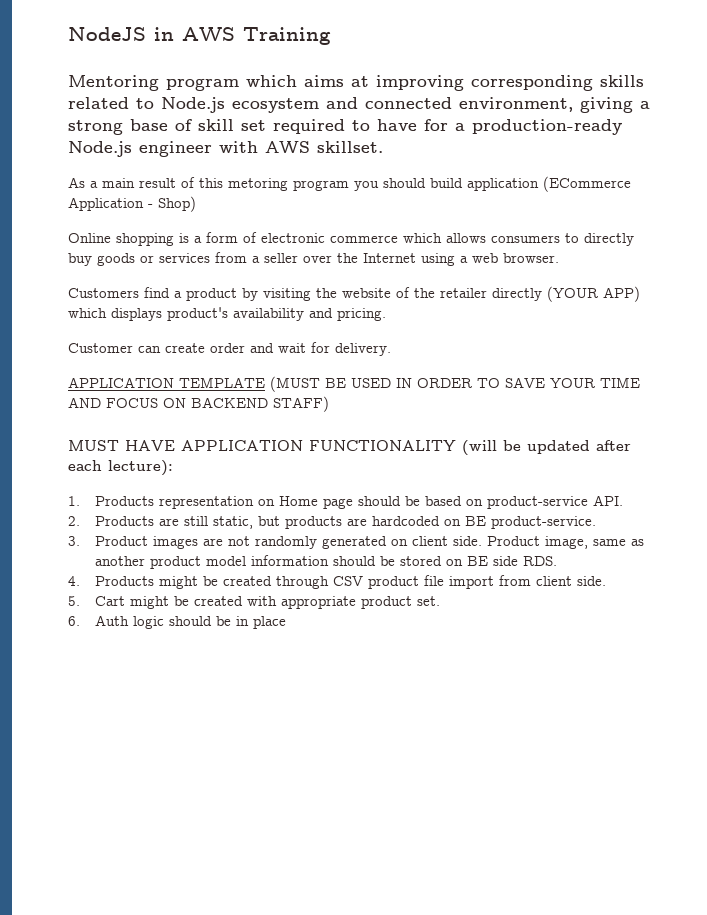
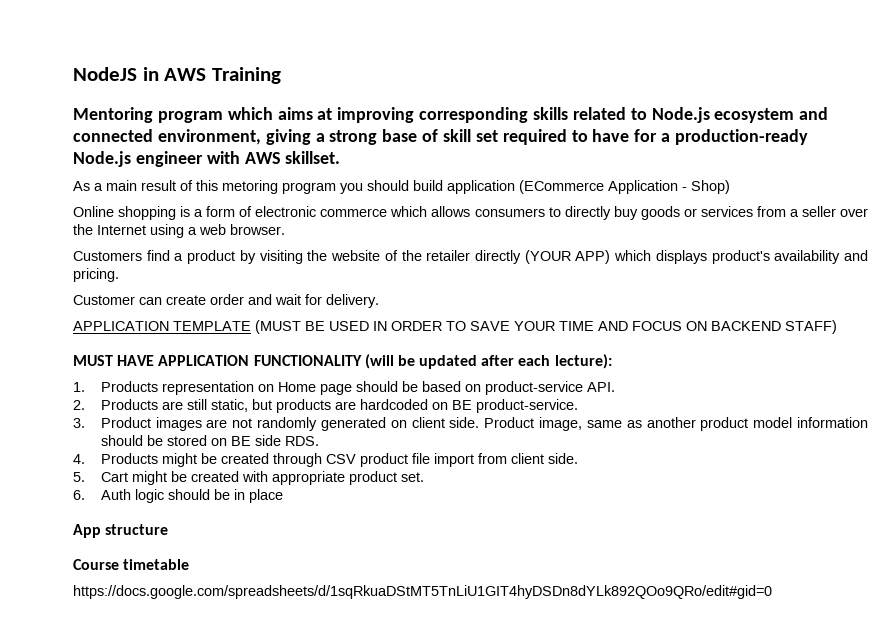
+ App structure
+ Course timetable
+ https://docs.google.com/spreadsheets/d/1sqRkuaDStMT5TnLiU1GIT4hyDSDn8dYLk892QOo9QRo/edit#gid=0

